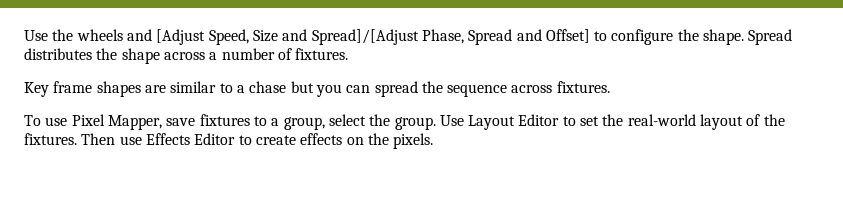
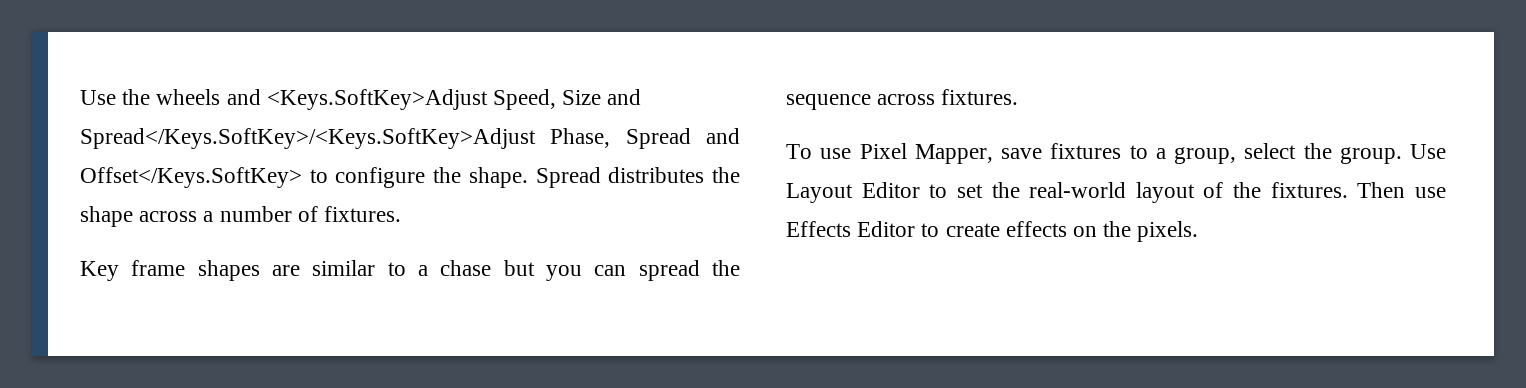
- Use the wheels and [Adjust Speed, Size and Spread]/[Adjust Phase, Spread and Offset] to configure the shape.
+ Use the wheels and <Keys.SoftKey>Adjust Speed, Size and Spread</Keys.SoftKey>/<Keys.SoftKey>Adjust Phase, Spread and Offset</Keys.SoftKey> to configure the shape.

